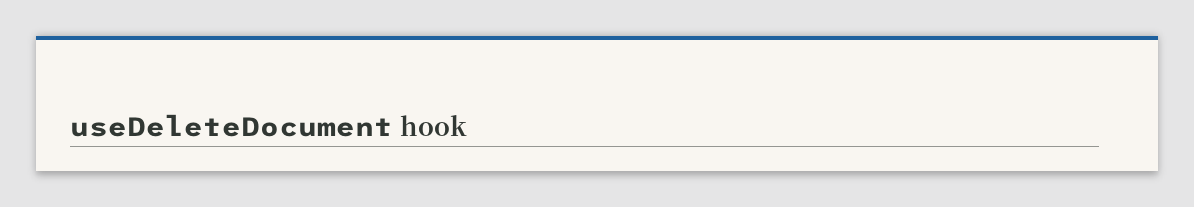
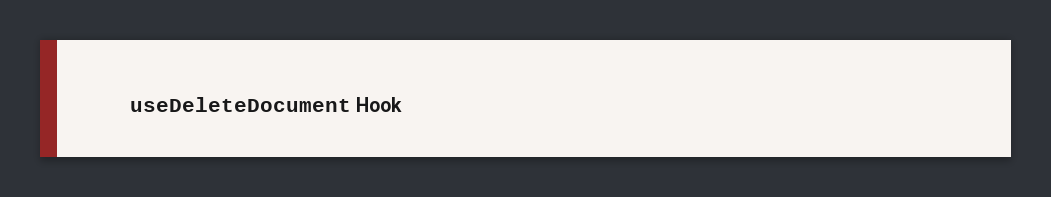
- useDeleteDocument hook
+ useDeleteDocument Hook

